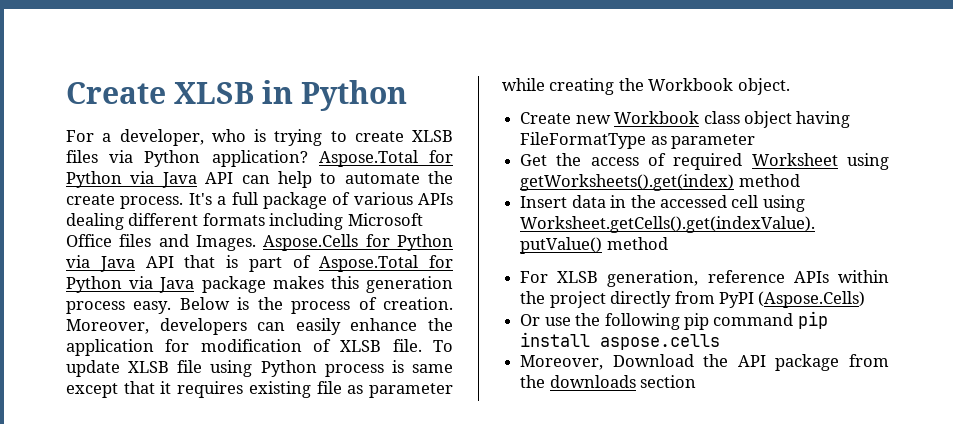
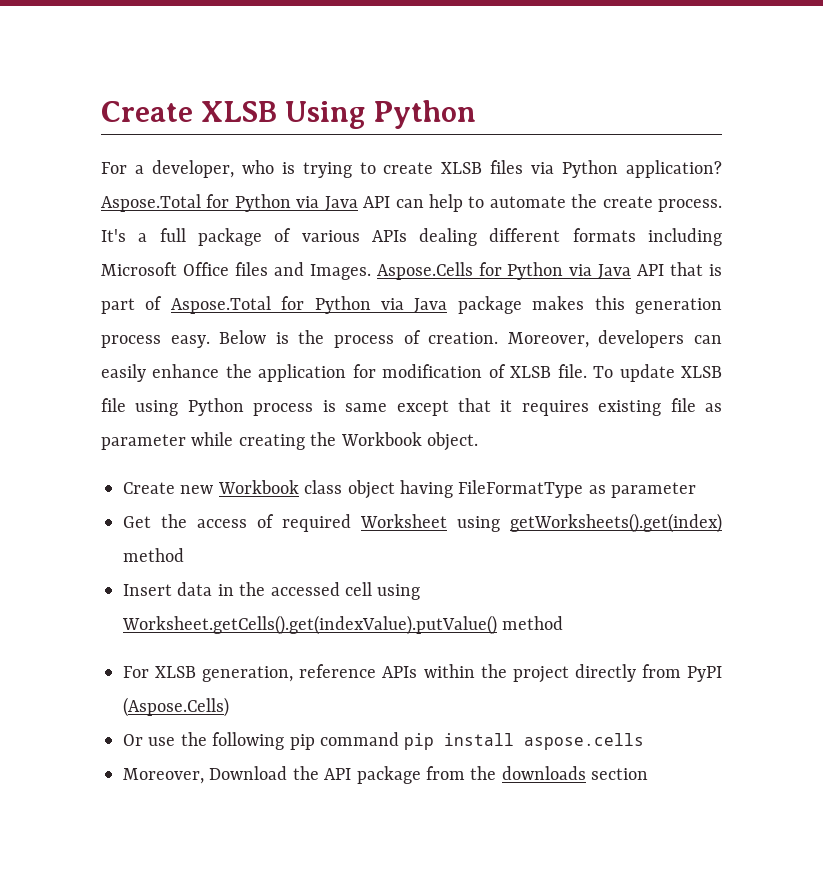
- Create XLSB in Python
+ Create XLSB Using Python

